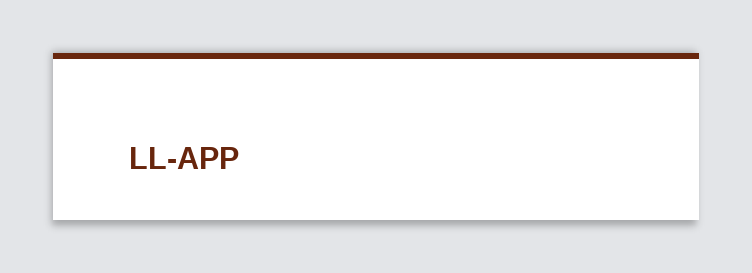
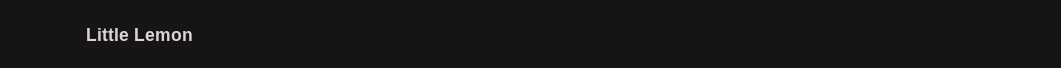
- LL-APP
+ Little Lemon

